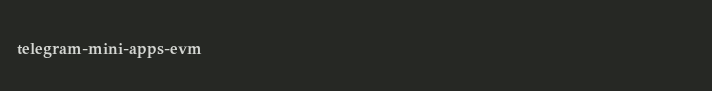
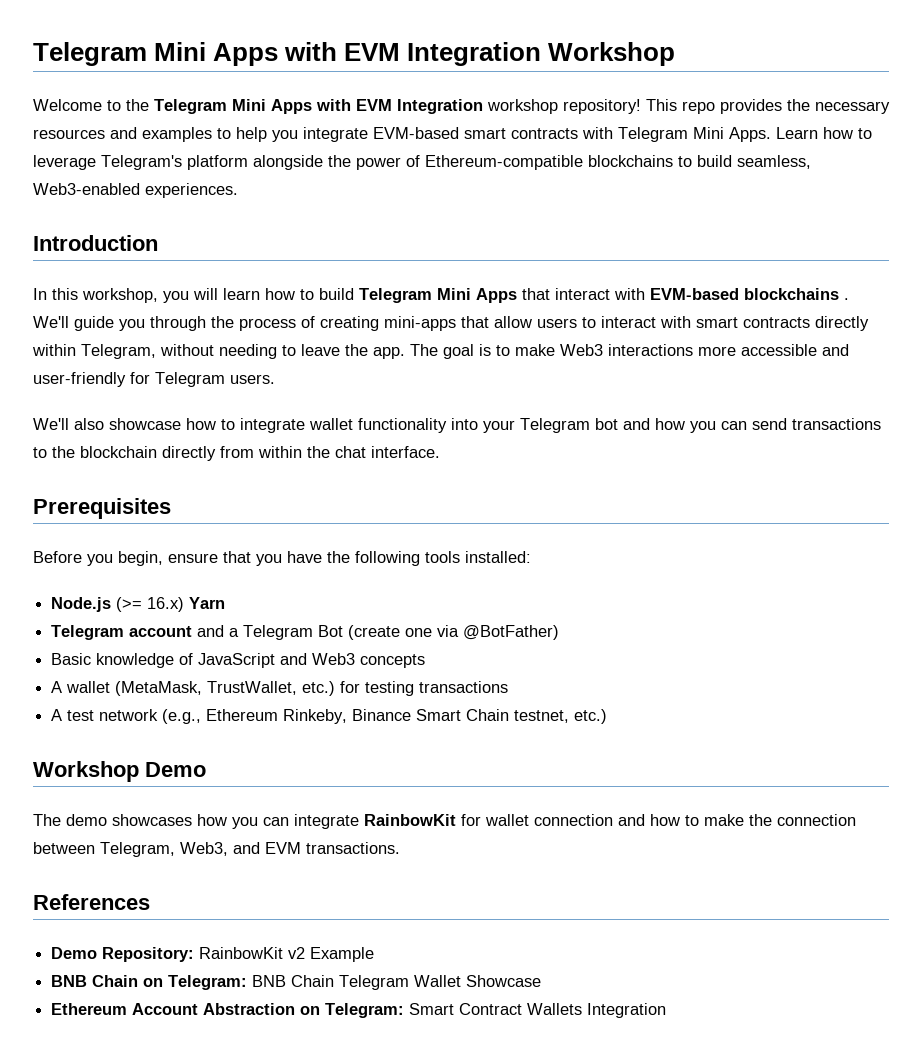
- telegram-mini-apps-evm
+ Telegram Mini Apps with EVM Integration Workshop
+ Welcome to the Telegram Mini Apps with EVM Integration workshop repository! This repo provides the necessary resources and examples to help you integrate EVM-based smart contracts with Telegram Mini Apps. Learn how to leverage Telegram's platform alongside the power of Ethereum-compatible blockchains to build seamless, Web3-enabled experiences.
+ Introduction
+ In this workshop, you will learn how to build Telegram Mini Apps that interact with EVM-based blockchains . We'll guide you through the process of creating mini-apps that allow users to interact with smart contracts directly within Telegram, without needing to leave the app. The goal is to make Web3 interactions more accessible and user-friendly for Telegram users.
+ We'll also showcase how to integrate wallet functionality into your Telegram bot and how you can send transactions to the blockchain directly from within the chat interface.
+ Prerequisites
+ Before you begin, ensure that you have the following tools installed:
+ Node.js (>= 16.x) Yarn
+ Telegram account and a Telegram Bot (create one via @BotFather)
+ Basic knowledge of JavaScript and Web3 concepts
+ A wallet (MetaMask, TrustWallet, etc.) for testing transactions
+ A test network (e.g., Ethereum Rinkeby, Binance Smart Chain testnet, etc.)
+ Workshop Demo
+ The demo showcases how you can integrate RainbowKit for wallet connection and how to make the connection between Telegram, Web3, and EVM transactions.
+ References
+ Demo Repository: RainbowKit v2 Example
+ BNB Chain on Telegram: BNB Chain Telegram Wallet Showcase
+ Ethereum Account Abstraction on Telegram: Smart Contract Wallets Integration

